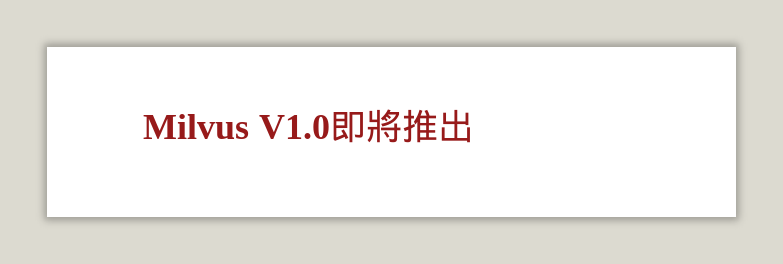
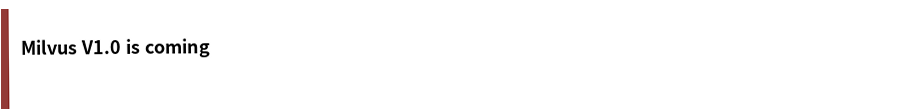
- Milvus V1.0即將推出
+ Milvus V1.0 is coming

